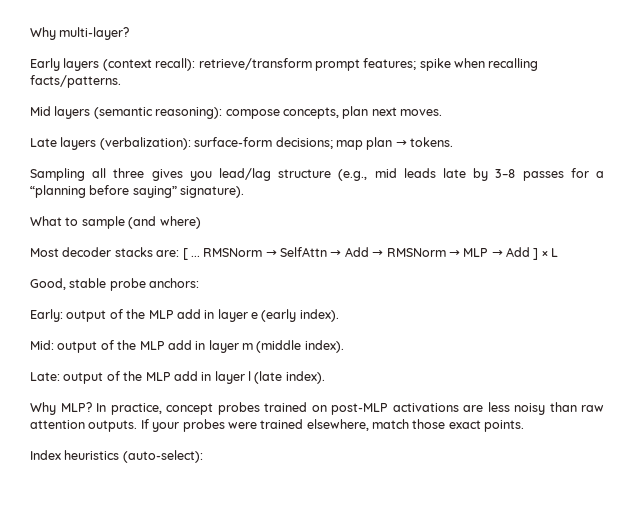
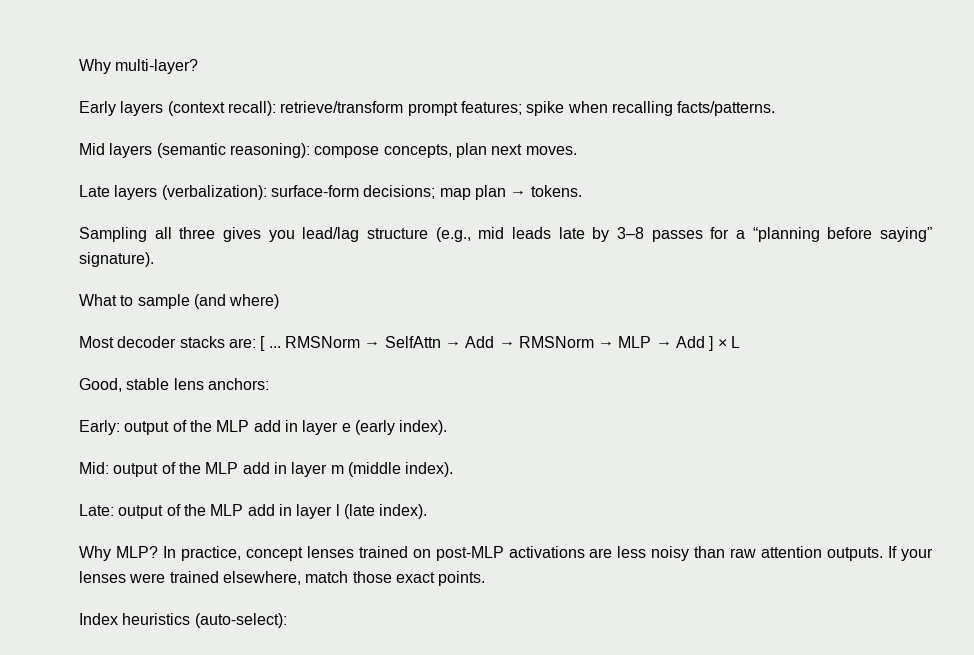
- Good, stable probe anchors:
+ Good, stable lens anchors:
- In practice, concept probes trained on post-MLP activations are less noisy than raw attention outputs.
+ In practice, concept lenses trained on post-MLP activations are less noisy than raw attention outputs.
- If your probes were trained elsewhere, match those exact points.
+ If your lenses were trained elsewhere, match those exact points.

